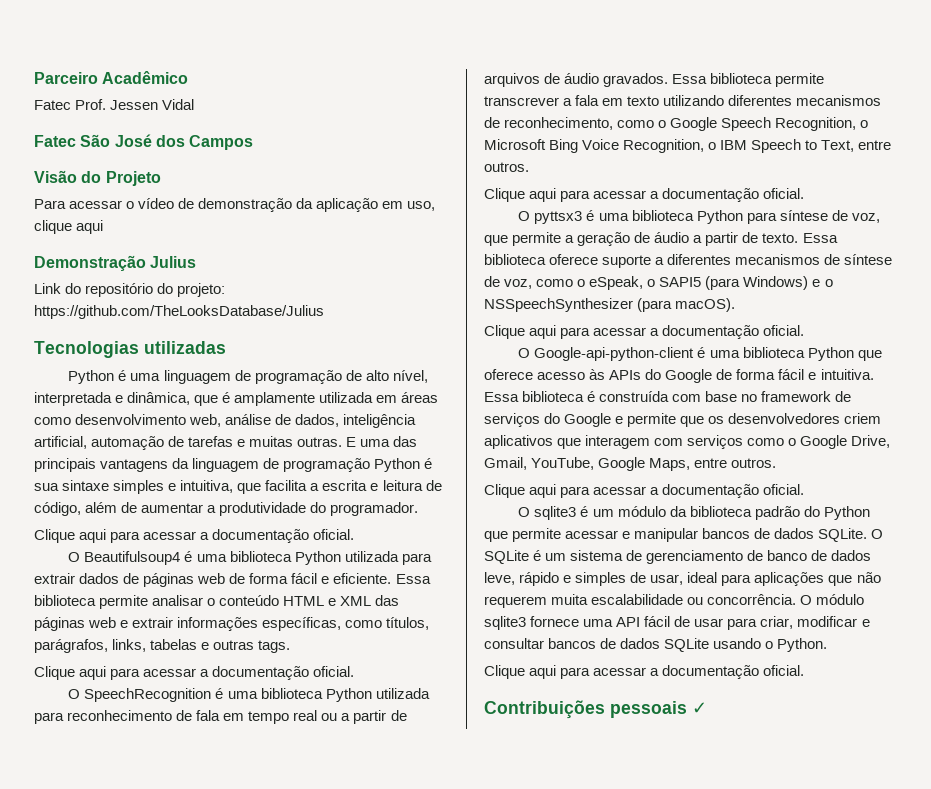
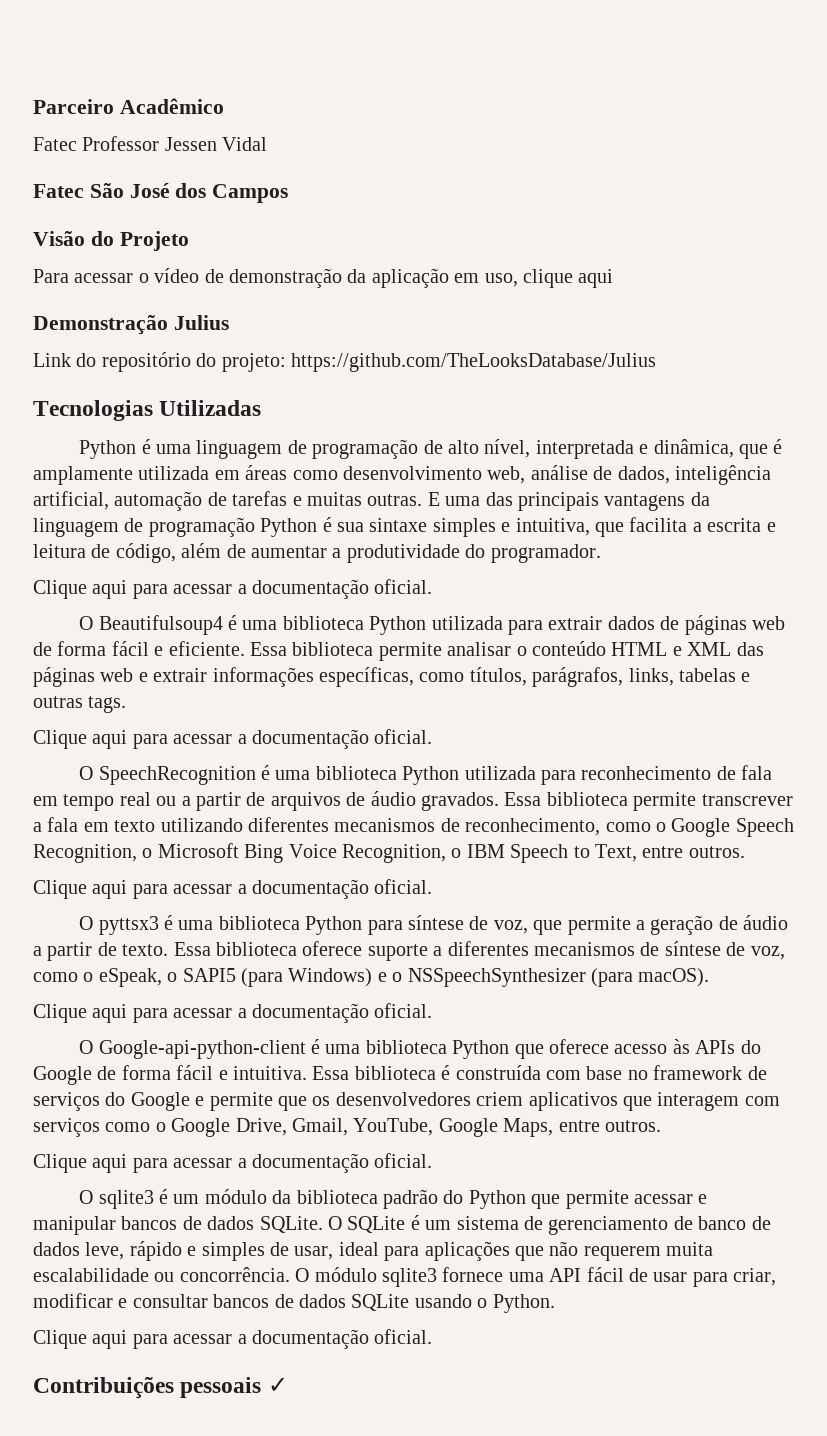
- Fatec Prof. Jessen Vidal
+ Fatec Professor Jessen Vidal
- Tecnologias utilizadas
+ Tecnologias Utilizadas

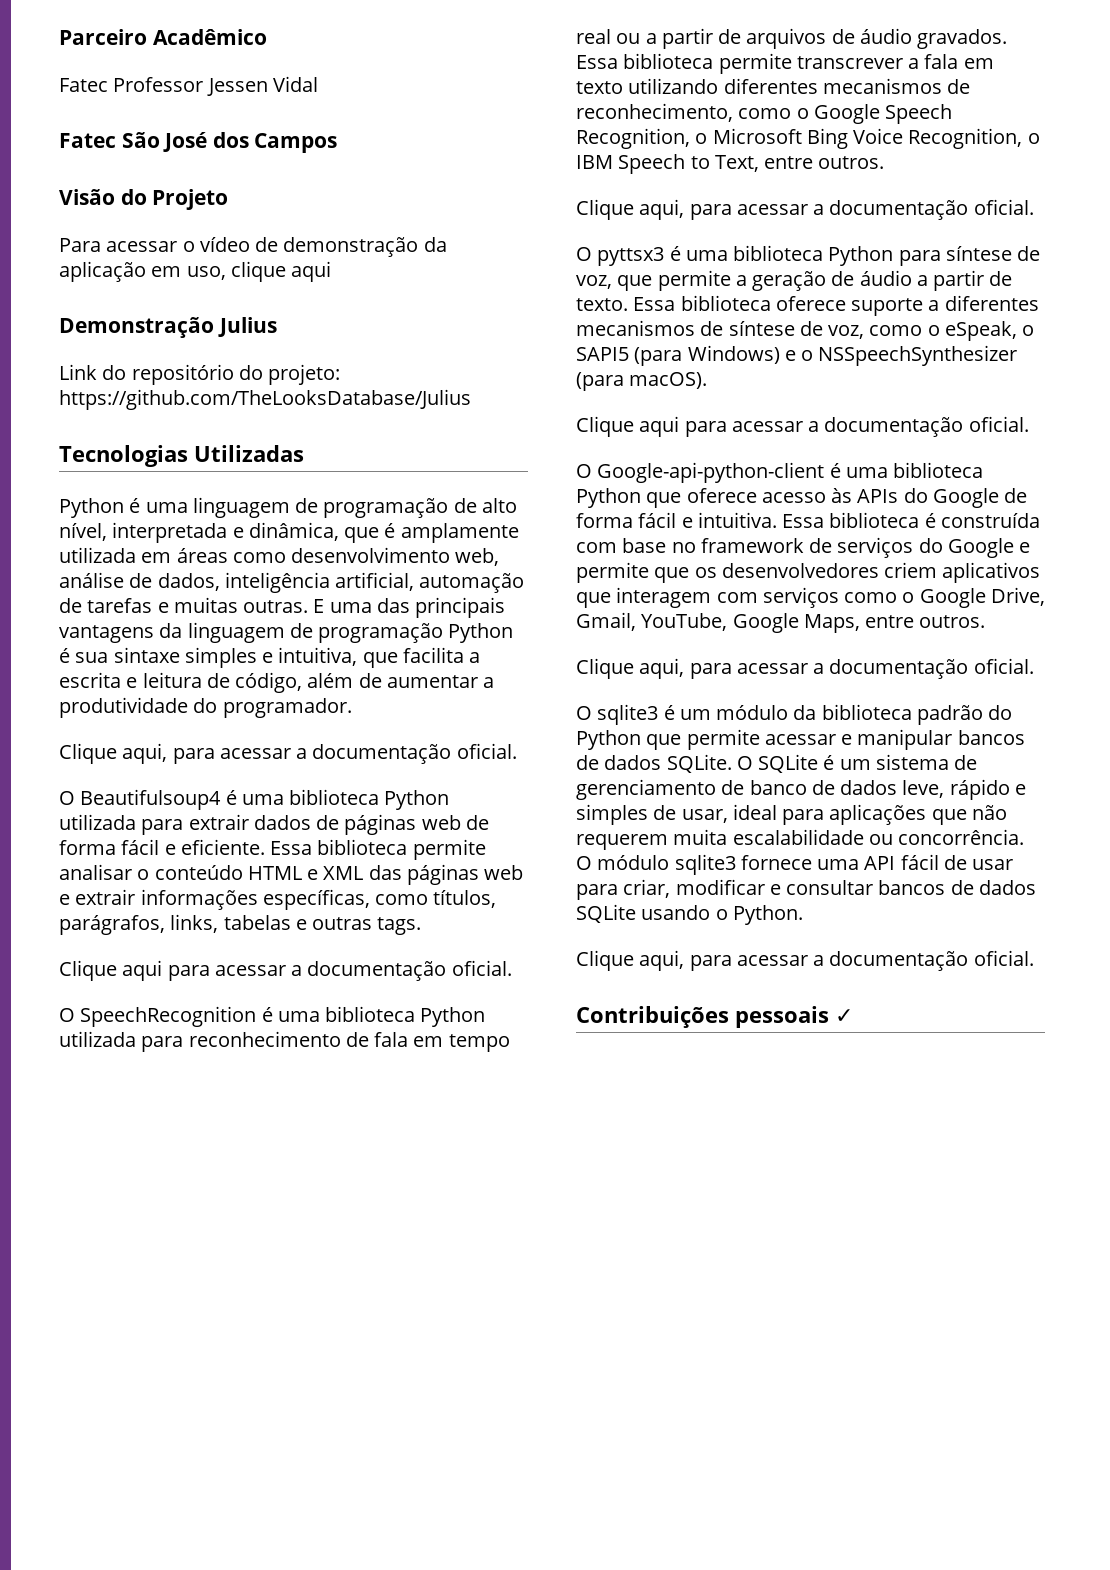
  E uma das principais vantagens da linguagem de programação Python é sua sintaxe simples e intuitiva, que facilita a escrita e leitura de código, além de aumentar a produtividade do programador.
- Clique aqui para acessar a documentação oficial.
+ Clique aqui, para acessar a documentação oficial.
  Essa biblioteca permite transcrever a fala em texto utilizando diferentes mecanismos de reconhecimento, como o Google Speech Recognition, o Microsoft Bing Voice Recognition, o IBM Speech to Text, entre outros.
- Clique aqui para acessar a documentação oficial.
+ Clique aqui, para acessar a documentação oficial.
  Essa biblioteca é construída com base no framework de serviços do Google e permite que os desenvolvedores criem aplicativos que interagem com serviços como o Google Drive, Gmail, YouTube, Google Maps, entre outros.
- Clique aqui para acessar a documentação oficial.
+ Clique aqui, para acessar a documentação oficial.
  O módulo sqlite3 fornece uma API fácil de usar para criar, modificar e consultar bancos de dados SQLite usando o Python.
- Clique aqui para acessar a documentação oficial.
+ Clique aqui, para acessar a documentação oficial.

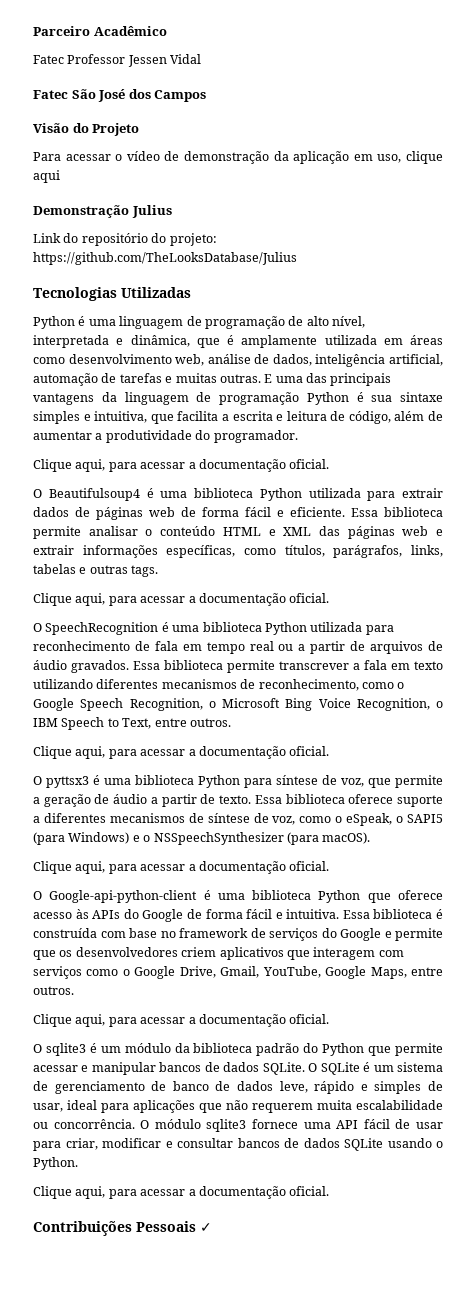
  Essa biblioteca permite analisar o conteúdo HTML e XML das páginas web e extrair informações específicas, como títulos, parágrafos, links, tabelas e outras tags.
- Clique aqui para acessar a documentação oficial.
+ Clique aqui, para acessar a documentação oficial.
  Essa biblioteca oferece suporte a diferentes mecanismos de síntese de voz, como o eSpeak, o SAPI5 (para Windows) e o NSSpeechSynthesizer (para macOS).
- Clique aqui para acessar a documentação oficial.
+ Clique aqui, para acessar a documentação oficial.
- Contribuições pessoais ✓
+ Contribuições Pessoais ✓

